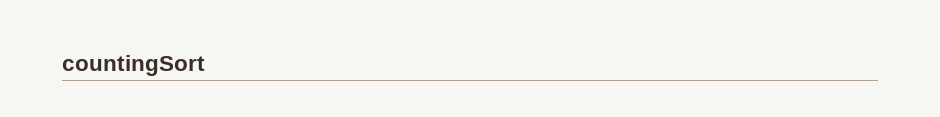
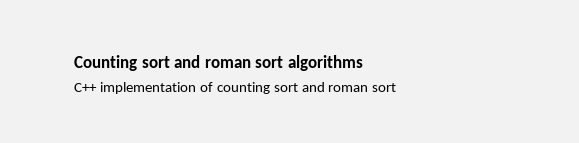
- countingSort
+ Counting sort and roman sort algorithms
+ C++ implementation of counting sort and roman sort

